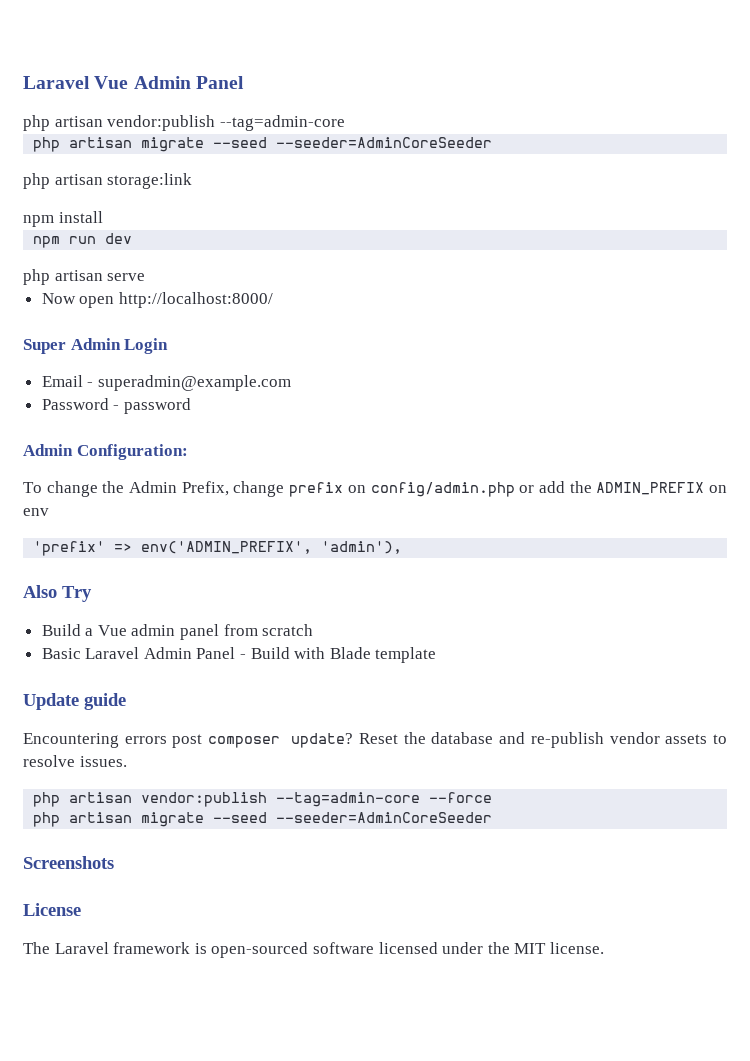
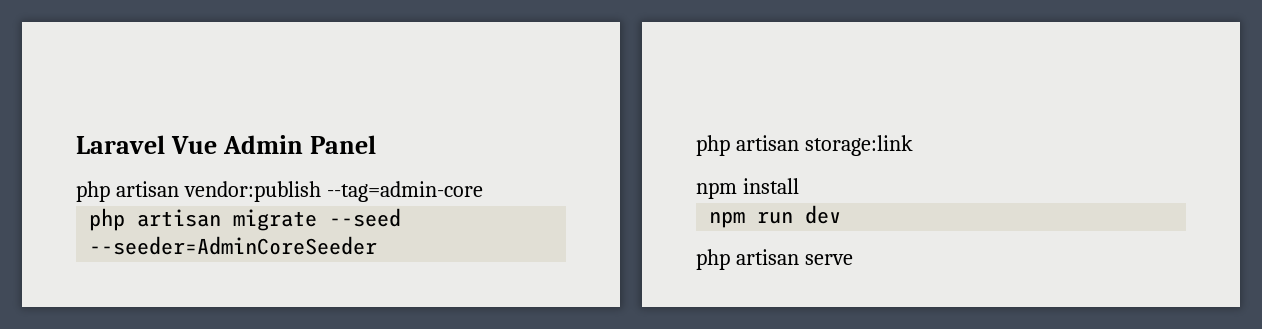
- Now open http://localhost:8000/
- Super Admin Login
- Email - superadmin@example.com
- Password - password
- Admin Configuration:
- To change the Admin Prefix, change prefix on config/admin.php or add the ADMIN_PREFIX on env
- 'prefix' => env('ADMIN_PREFIX', 'admin'),
- Also Try
- Build a Vue admin panel from scratch
- Basic Laravel Admin Panel - Build with Blade template
- Update guide
- Encountering errors post composer update? Reset the database and re-publish vendor assets to resolve issues.
- php artisan vendor:publish --tag=admin-core --force
- php artisan migrate --seed --seeder=AdminCoreSeeder
- Screenshots
- License
- The Laravel framework is open-sourced software licensed under the MIT license.

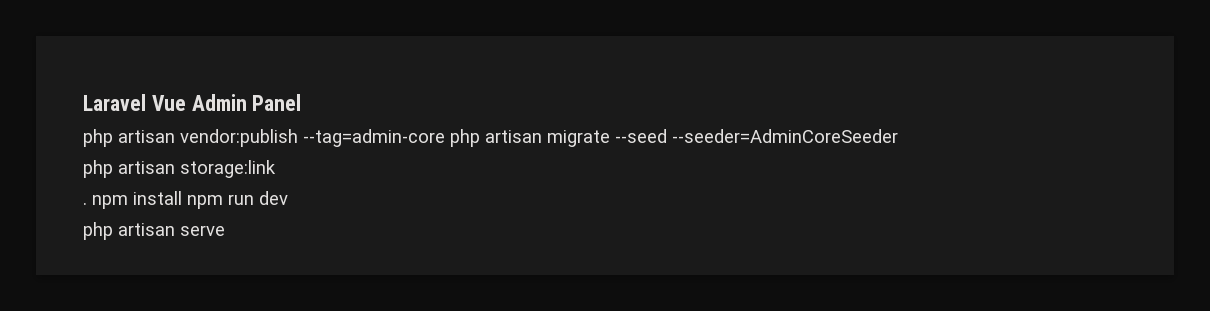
- php artisan vendor:publish --tag=admin-core
- php artisan migrate --seed --seeder=AdminCoreSeeder
+ php artisan vendor:publish --tag=admin-core php artisan migrate --seed --seeder=AdminCoreSeeder
- npm install
- npm run dev
+ . npm install npm run dev

